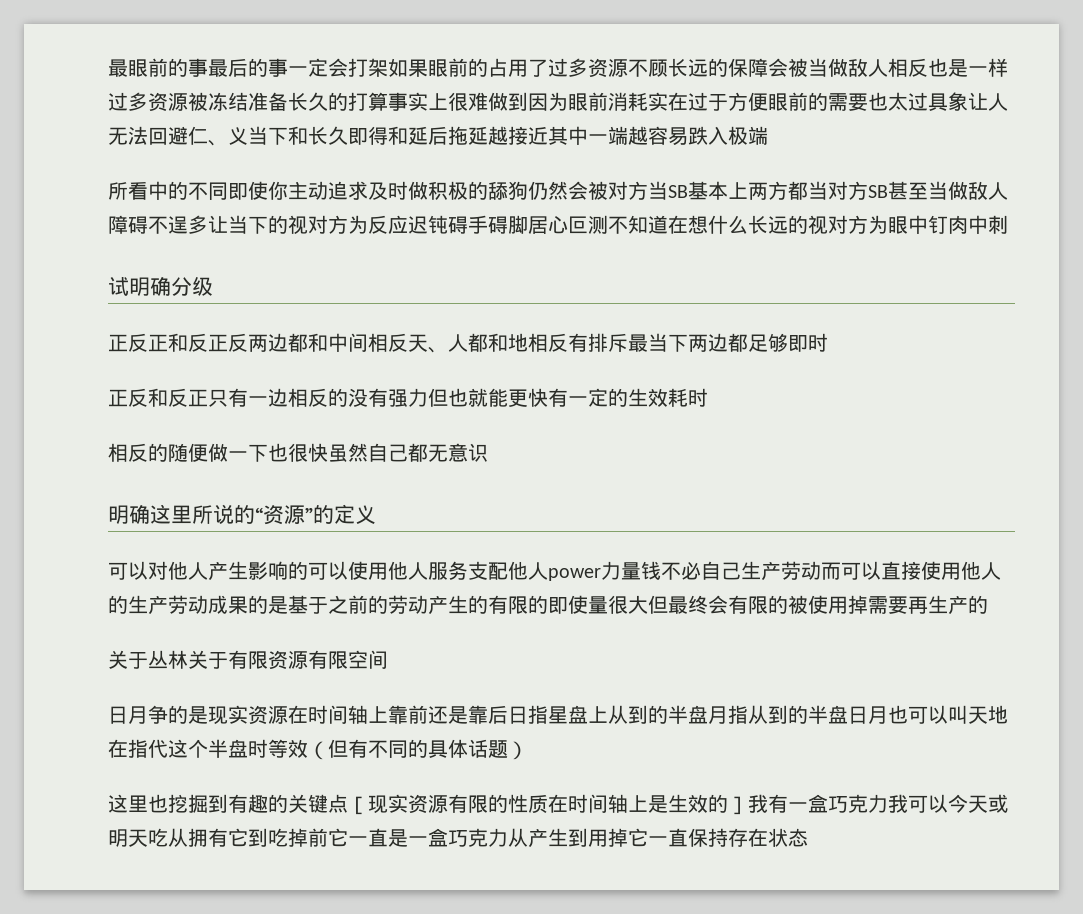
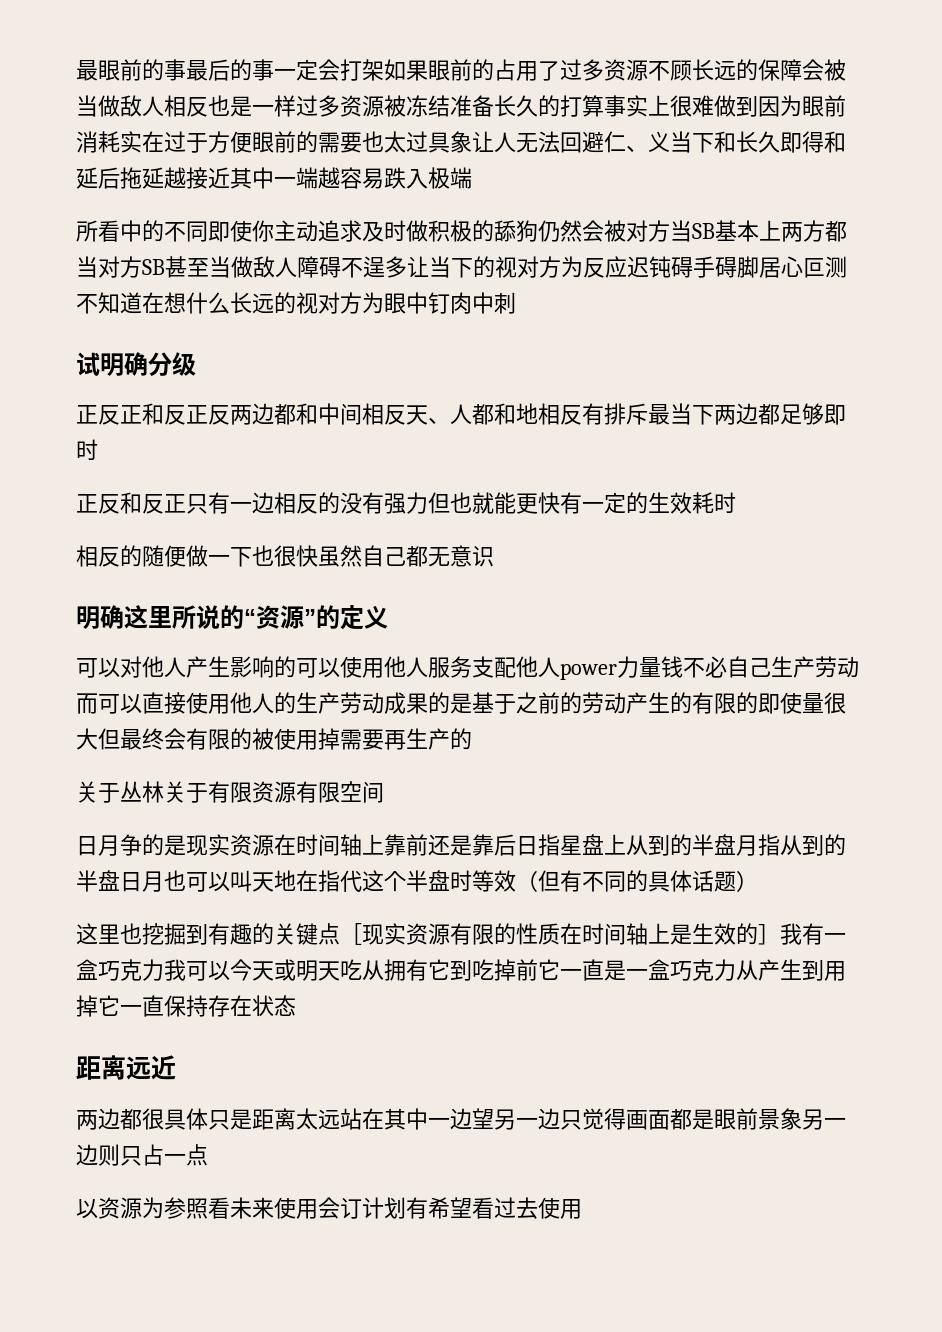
+ 距离远近
+ 两边都很具体只是距离太远站在其中一边望另一边只觉得画面都是眼前景象另一边则只占一点
+ 以资源为参照看未来使用会订计划有希望看过去使用

